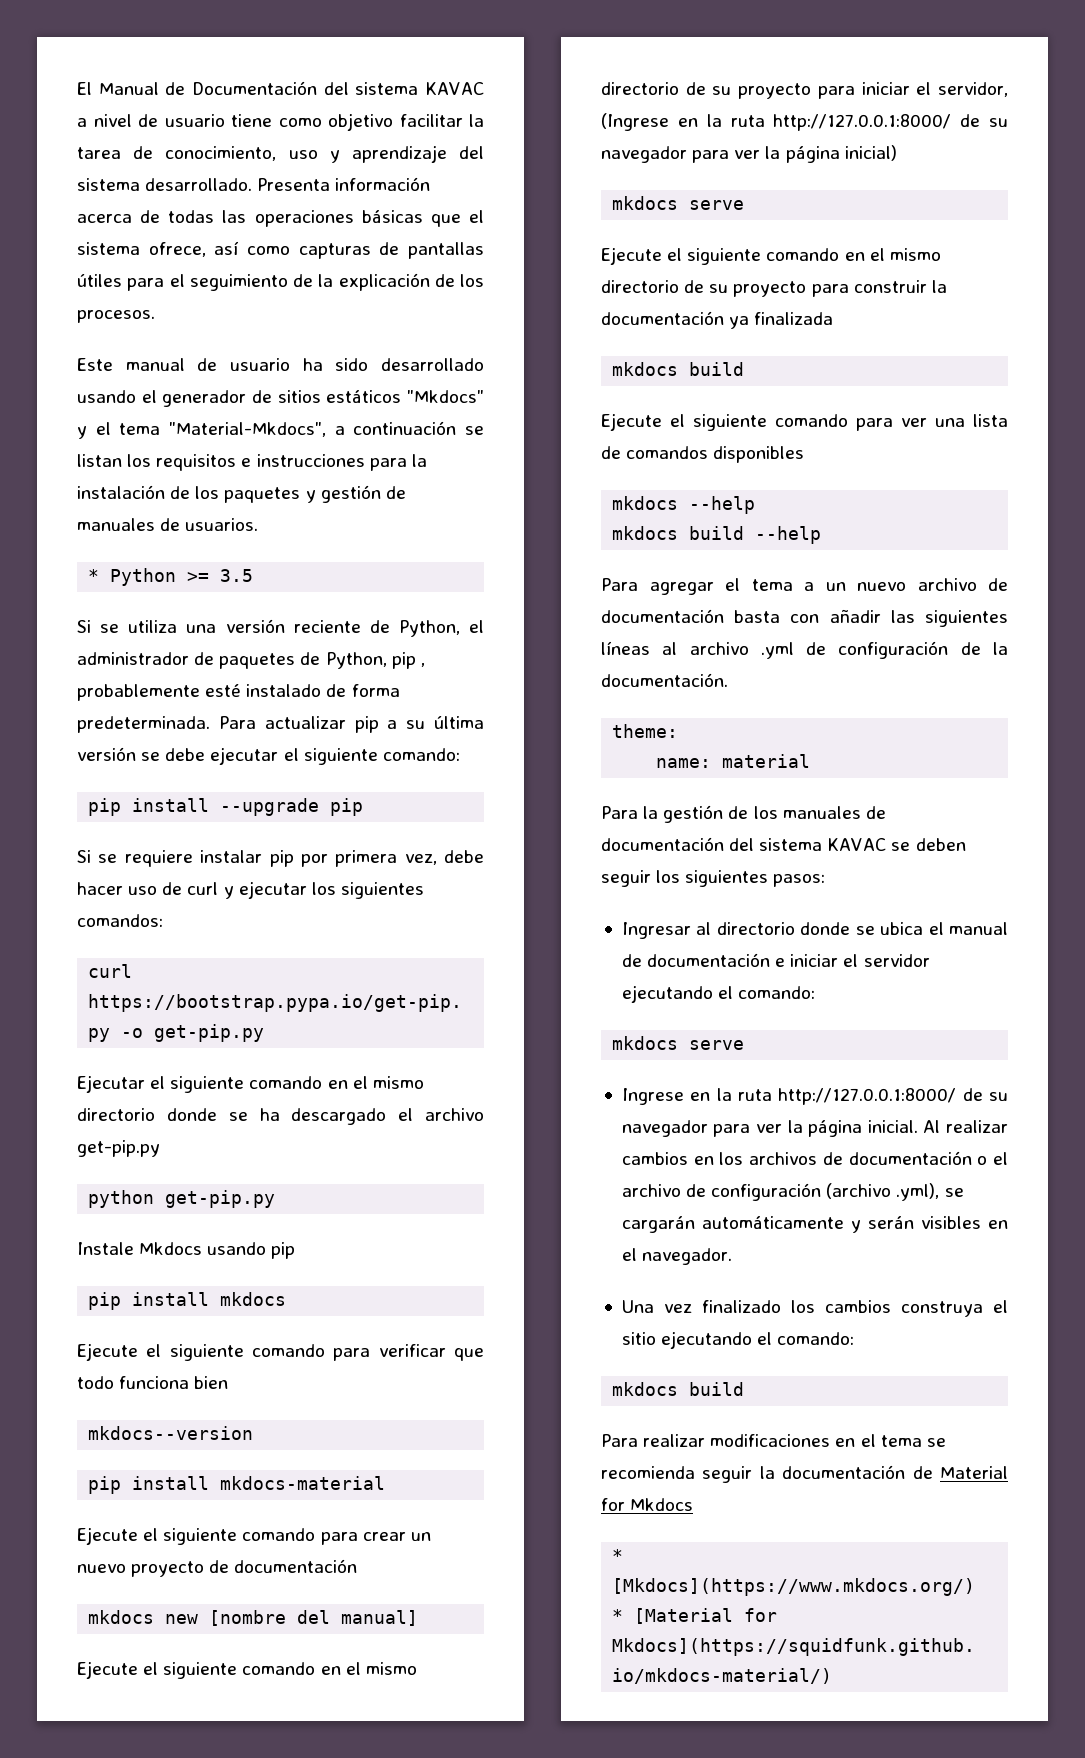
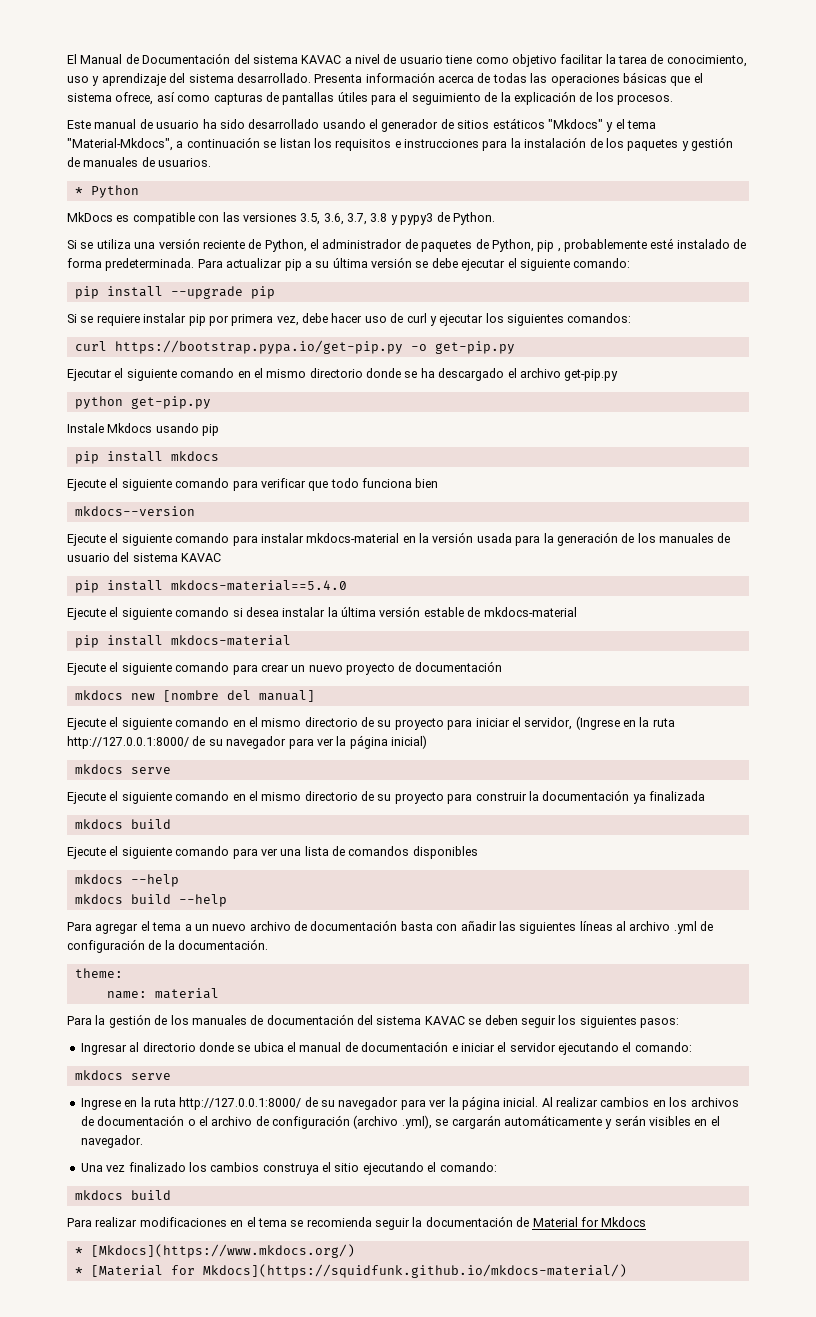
- * Python >= 3.5
+ * Python
+ MkDocs es compatible con las versiones 3.5, 3.6, 3.7, 3.8 y pypy3 de Python.
+ Ejecute el siguiente comando para instalar mkdocs-material en la versión usada para la generación de los manuales de usuario del sistema KAVAC
+ pip install mkdocs-material==5.4.0
+ Ejecute el siguiente comando si desea instalar la última versión estable de mkdocs-material

